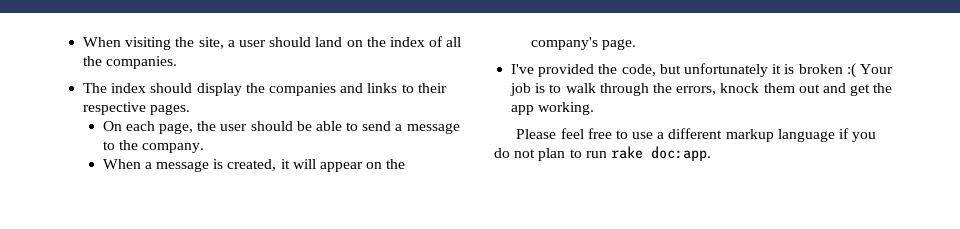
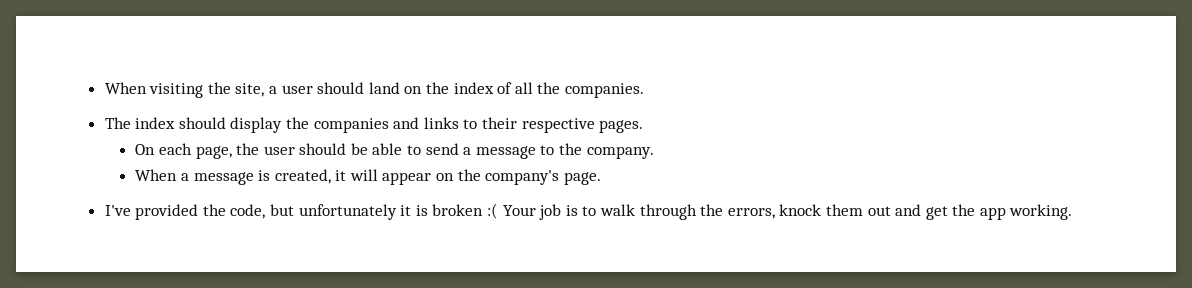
- Please feel free to use a different markup language if you do not plan to run rake doc:app.

